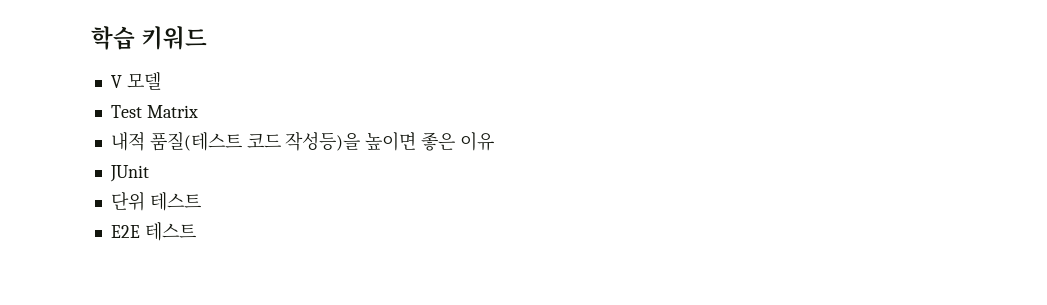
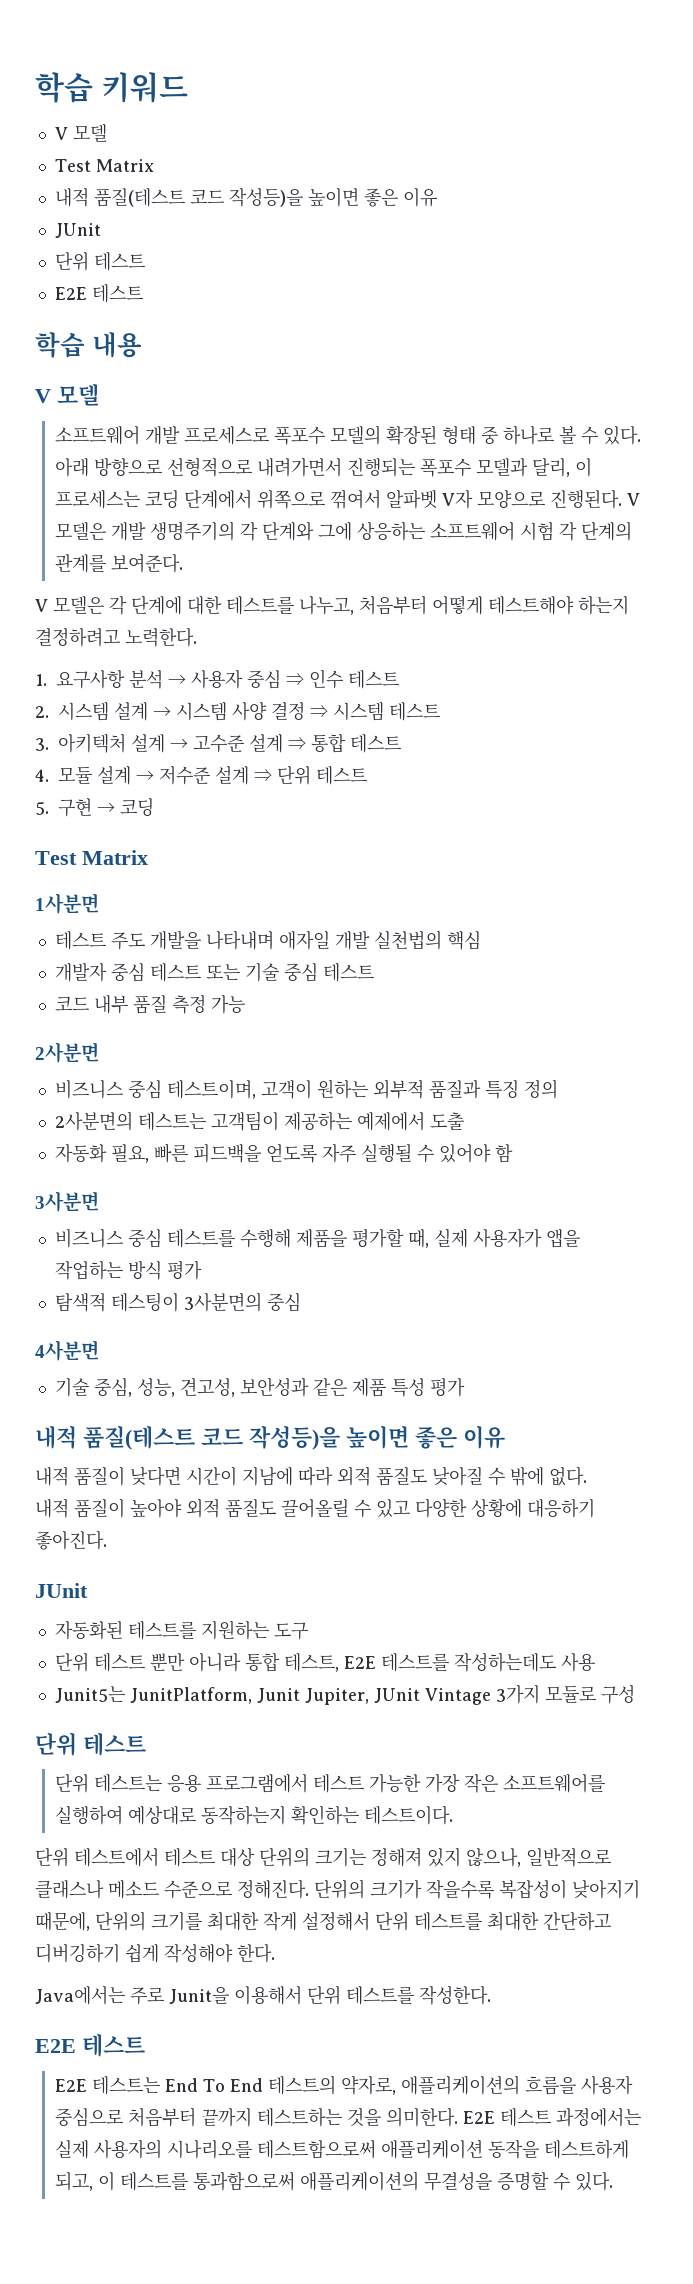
+ 학습 내용
+ V 모델
+ 소프트웨어 개발 프로세스로 폭포수 모델의 확장된 형태 중 하나로 볼 수 있다. 아래 방향으로 선형적으로 내려가면서 진행되는 폭포수 모델과 달리, 이 프로세스는 코딩 단계에서 위쪽으로 꺾여서 알파벳 V자 모양으로 진행된다. V 모델은 개발 생명주기의 각 단계와 그에 상응하는 소프트웨어 시험 각 단계의 관계를 보여준다.
+ V 모델은 각 단계에 대한 테스트를 나누고, 처음부터 어떻게 테스트해야 하는지 결정하려고 노력한다.
+ 1. 요구사항 분석 → 사용자 중심 ⇒ 인수 테스트
+ 2. 시스템 설계 → 시스템 사양 결정 ⇒ 시스템 테스트
+ 3. 아키텍처 설계 → 고수준 설계 ⇒ 통합 테스트
+ 4. 모듈 설계 → 저수준 설계 ⇒ 단위 테스트
+ 5. 구현 → 코딩
+ Test Matrix
+ 1사분면
+ 테스트 주도 개발을 나타내며 애자일 개발 실천법의 핵심
+ 개발자 중심 테스트 또는 기술 중심 테스트
+ 코드 내부 품질 측정 가능
+ 2사분면
+ 비즈니스 중심 테스트이며, 고객이 원하는 외부적 품질과 특징 정의
+ 2사분면의 테스트는 고객팀이 제공하는 예제에서 도출
+ 자동화 필요, 빠른 피드백을 얻도록 자주 실행될 수 있어야 함
+ 3사분면
+ 비즈니스 중심 테스트를 수행해 제품을 평가할 때, 실제 사용자가 앱을 작업하는 방식 평가
+ 탐색적 테스팅이 3사분면의 중심
+ 4사분면
+ 기술 중심, 성능, 견고성, 보안성과 같은 제품 특성 평가
+ 내적 품질(테스트 코드 작성등)을 높이면 좋은 이유
+ 내적 품질이 낮다면 시간이 지남에 따라 외적 품질도 낮아질 수 밖에 없다.
+ 내적 품질이 높아야 외적 품질도 끌어올릴 수 있고 다양한 상황에 대응하기 좋아진다.
+ JUnit
+ 자동화된 테스트를 지원하는 도구
+ 단위 테스트 뿐만 아니라 통합 테스트, E2E 테스트를 작성하는데도 사용
+ Junit5는 JunitPlatform, Junit Jupiter, JUnit Vintage 3가지 모듈로 구성
+ 단위 테스트
+ 단위 테스트는 응용 프로그램에서 테스트 가능한 가장 작은 소프트웨어를 실행하여 예상대로 동작하는지 확인하는 테스트이다.
+ 단위 테스트에서 테스트 대상 단위의 크기는 정해져 있지 않으나, 일반적으로 클래스나 메소드 수준으로 정해진다. 단위의 크기가 작을수록 복잡성이 낮아지기 때문에, 단위의 크기를 최대한 작게 설정해서 단위 테스트를 최대한 간단하고 디버깅하기 쉽게 작성해야 한다.
+ Java에서는 주로 Junit을 이용해서 단위 테스트를 작성한다.
+ E2E 테스트
+ E2E 테스트는 End To End 테스트의 약자로, 애플리케이션의 흐름을 사용자 중심으로 처음부터 끝까지 테스트하는 것을 의미한다. E2E 테스트 과정에서는 실제 사용자의 시나리오를 테스트함으로써 애플리케이션 동작을 테스트하게 되고, 이 테스트를 통과함으로써 애플리케이션의 무결성을 증명할 수 있다.

